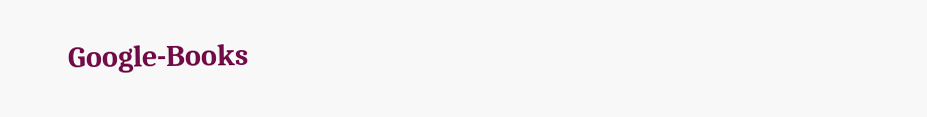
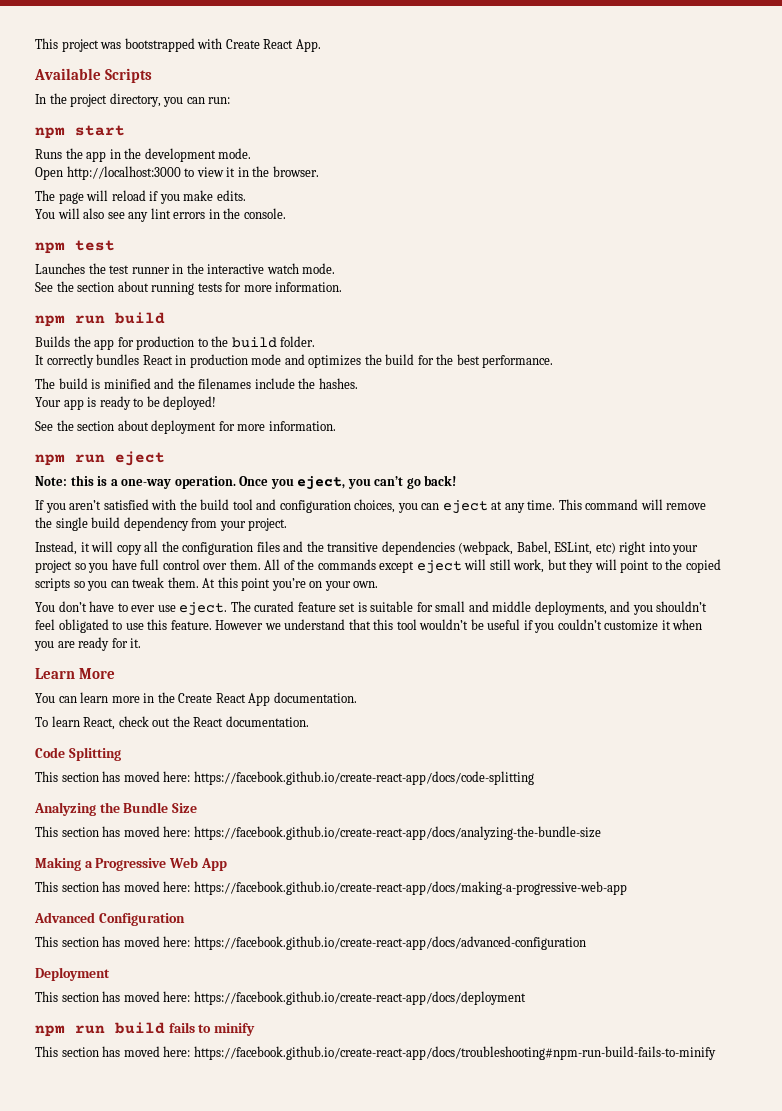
- Google-Books
+ This project was bootstrapped with Create React App.
+ Available Scripts
+ In the project directory, you can run:
+ npm start
+ Runs the app in the development mode.
+ Open http://localhost:3000 to view it in the browser.
+ The page will reload if you make edits.
+ You will also see any lint errors in the console.
+ npm test
+ Launches the test runner in the interactive watch mode.
+ See the section about running tests for more information.
+ npm run build
+ Builds the app for production to the build folder.
+ It correctly bundles React in production mode and optimizes the build for the best performance.
+ The build is minified and the filenames include the hashes.
+ Your app is ready to be deployed!
+ See the section about deployment for more information.
+ npm run eject
+ Note: this is a one-way operation. Once you eject, you can’t go back!
+ If you aren’t satisfied with the build tool and configuration choices, you can eject at any time. This command will remove the single build dependency from your project.
+ Instead, it will copy all the configuration files and the transitive dependencies (webpack, Babel, ESLint, etc) right into your project so you have full control over them. All of the commands except eject will still work, but they will point to the copied scripts so you can tweak them. At this point you’re on your own.
+ You don’t have to ever use eject. The curated feature set is suitable for small and middle deployments, and you shouldn’t feel obligated to use this feature. However we understand that this tool wouldn’t be useful if you couldn’t customize it when you are ready for it.
+ Learn More
+ You can learn more in the Create React App documentation.
+ To learn React, check out the React documentation.
+ Code Splitting
+ This section has moved here: https://facebook.github.io/create-react-app/docs/code-splitting
+ Analyzing the Bundle Size
+ This section has moved here: https://facebook.github.io/create-react-app/docs/analyzing-the-bundle-size
+ Making a Progressive Web App
+ This section has moved here: https://facebook.github.io/create-react-app/docs/making-a-progressive-web-app
+ Advanced Configuration
+ This section has moved here: https://facebook.github.io/create-react-app/docs/advanced-configuration
+ Deployment
+ This section has moved here: https://facebook.github.io/create-react-app/docs/deployment
+ npm run build fails to minify
+ This section has moved here: https://facebook.github.io/create-react-app/docs/troubleshooting#npm-run-build-fails-to-minify

